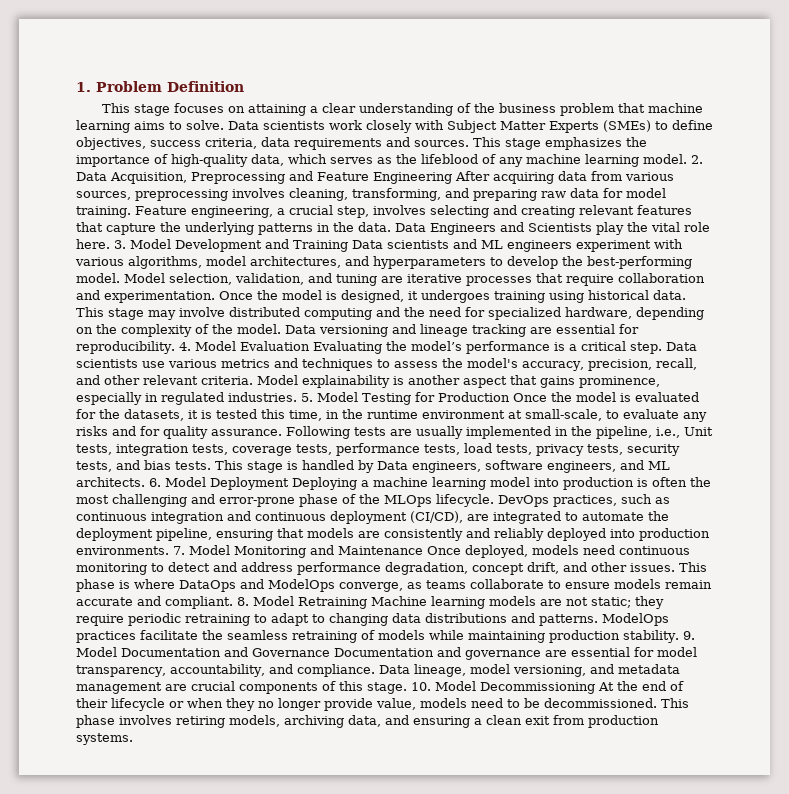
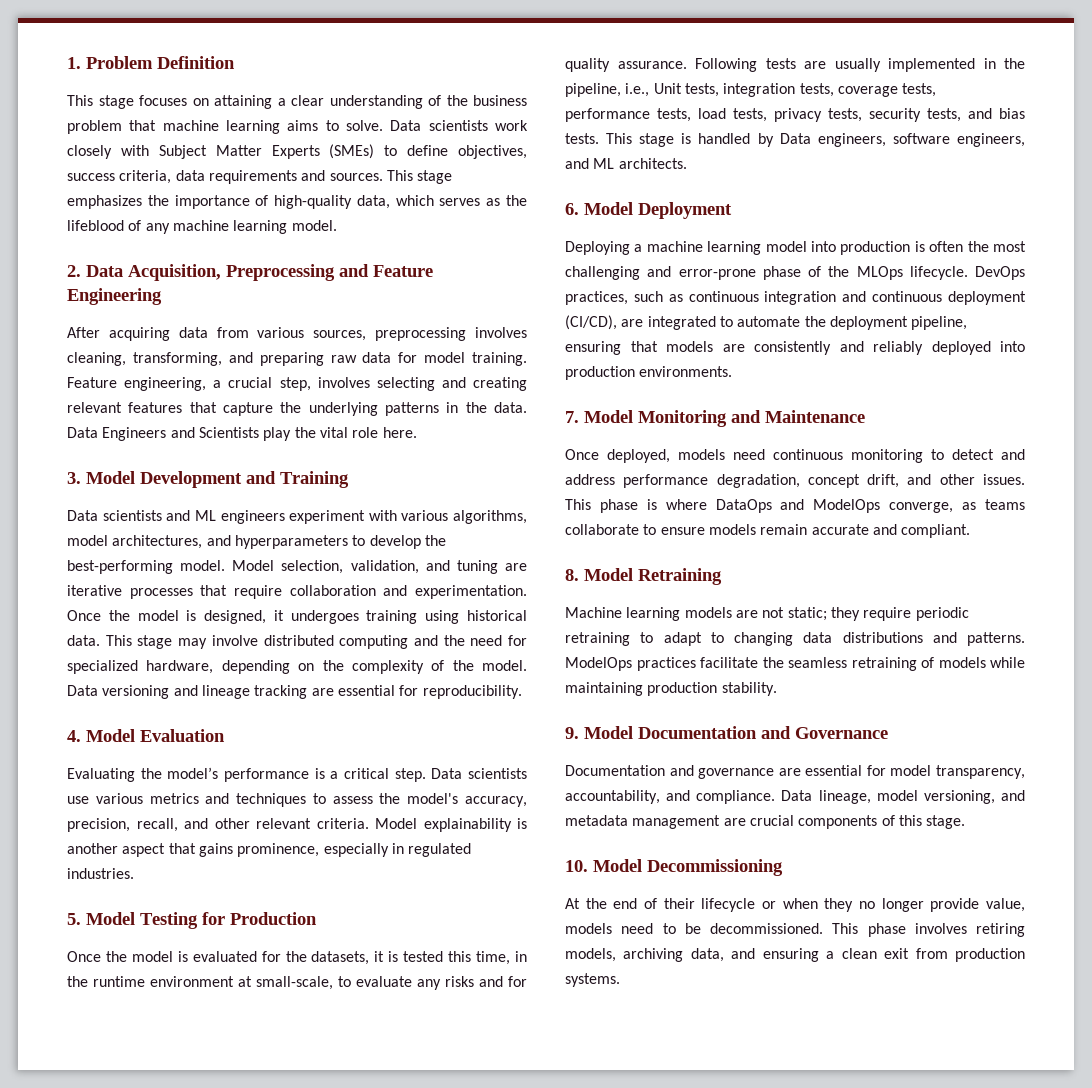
- This stage emphasizes the importance of high-quality data, which serves as the lifeblood of any machine learning model. 2. Data Acquisition, Preprocessing and Feature Engineering After acquiring data from various sources, preprocessing involves cleaning, transforming, and preparing raw data for model training.
+ This stage emphasizes the importance of high-quality data, which serves as the lifeblood of any machine learning model.
+ 2. Data Acquisition, Preprocessing and Feature Engineering
+ After acquiring data from various sources, preprocessing involves cleaning, transforming, and preparing raw data for model training.
- Data Engineers and Scientists play the vital role here. 3. Model Development and Training Data scientists and ML engineers experiment with various algorithms, model architectures, and hyperparameters to develop the best-performing model.
+ Data Engineers and Scientists play the vital role here.
+ 3. Model Development and Training
+ Data scientists and ML engineers experiment with various algorithms, model architectures, and hyperparameters to develop the best-performing model.
- Data versioning and lineage tracking are essential for reproducibility. 4. Model Evaluation Evaluating the model’s performance is a critical step.
+ Data versioning and lineage tracking are essential for reproducibility.
+ 4. Model Evaluation
+ Evaluating the model’s performance is a critical step.
- Model explainability is another aspect that gains prominence, especially in regulated industries. 5. Model Testing for Production Once the model is evaluated for the datasets, it is tested this time, in the runtime environment at small-scale, to evaluate any risks and for quality assurance.
+ Model explainability is another aspect that gains prominence, especially in regulated industries.
+ 5. Model Testing for Production
+ Once the model is evaluated for the datasets, it is tested this time, in the runtime environment at small-scale, to evaluate any risks and for quality assurance.
- This stage is handled by Data engineers, software engineers, and ML architects. 6. Model Deployment Deploying a machine learning model into production is often the most challenging and error-prone phase of the MLOps lifecycle.
+ This stage is handled by Data engineers, software engineers, and ML architects.
+ 6. Model Deployment
+ Deploying a machine learning model into production is often the most challenging and error-prone phase of the MLOps lifecycle.
- DevOps practices, such as continuous integration and continuous deployment (CI/CD), are integrated to automate the deployment pipeline, ensuring that models are consistently and reliably deployed into production environments. 7. Model Monitoring and Maintenance Once deployed, models need continuous monitoring to detect and address performance degradation, concept drift, and other issues.
+ DevOps practices, such as continuous integration and continuous deployment (CI/CD), are integrated to automate the deployment pipeline, ensuring that models are consistently and reliably deployed into production environments.
+ 7. Model Monitoring and Maintenance
+ Once deployed, models need continuous monitoring to detect and address performance degradation, concept drift, and other issues.
- This phase is where DataOps and ModelOps converge, as teams collaborate to ensure models remain accurate and compliant. 8. Model Retraining Machine learning models are not static; they require periodic retraining to adapt to changing data distributions and patterns.
+ This phase is where DataOps and ModelOps converge, as teams collaborate to ensure models remain accurate and compliant.
+ 8. Model Retraining
+ Machine learning models are not static; they require periodic retraining to adapt to changing data distributions and patterns.
- ModelOps practices facilitate the seamless retraining of models while maintaining production stability. 9. Model Documentation and Governance Documentation and governance are essential for model transparency, accountability, and compliance.
+ ModelOps practices facilitate the seamless retraining of models while maintaining production stability.
+ 9. Model Documentation and Governance
+ Documentation and governance are essential for model transparency, accountability, and compliance.
- Data lineage, model versioning, and metadata management are crucial components of this stage. 10. Model Decommissioning At the end of their lifecycle or when they no longer provide value, models need to be decommissioned.
+ Data lineage, model versioning, and metadata management are crucial components of this stage.
+ 10. Model Decommissioning
+ At the end of their lifecycle or when they no longer provide value, models need to be decommissioned.

